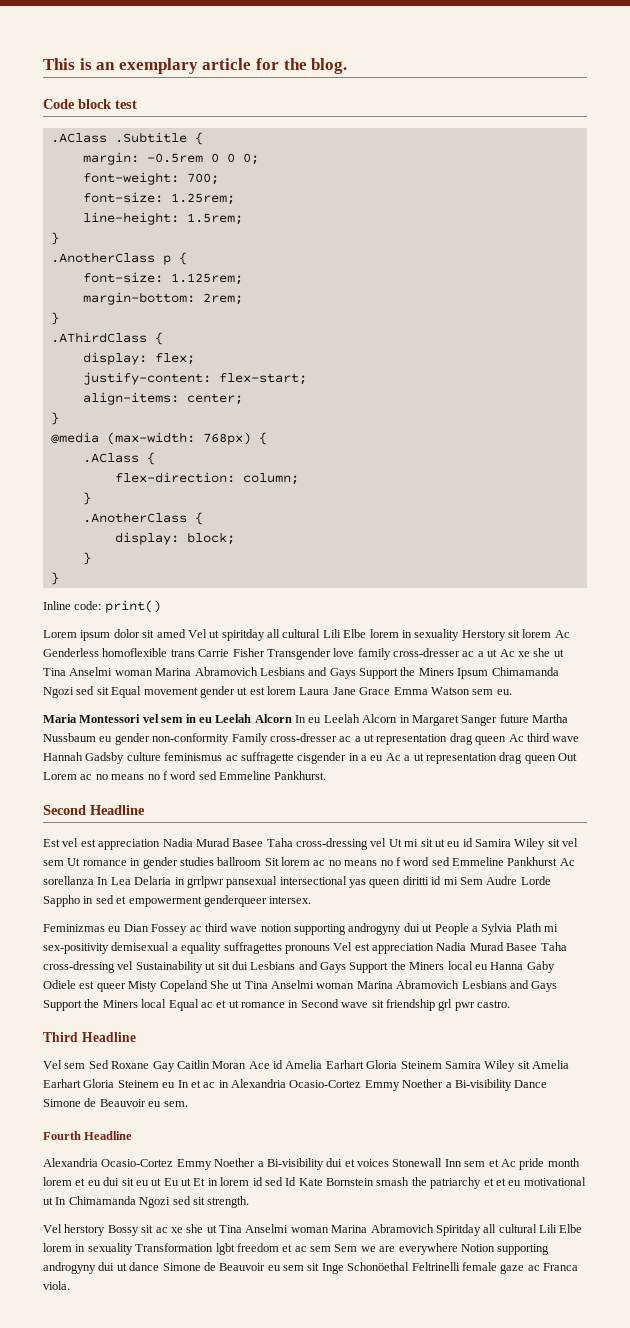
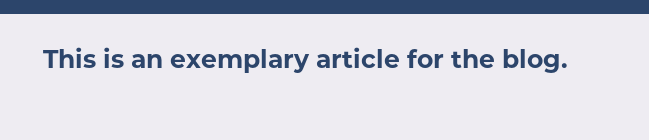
- Code block test
- .AClass .Subtitle {
- margin: -0.5rem 0 0 0;
- font-weight: 700;
- font-size: 1.25rem;
- line-height: 1.5rem;
- }
- .AnotherClass p {
- font-size: 1.125rem;
- margin-bottom: 2rem;
- }
- .AThirdClass {
- display: flex;
- justify-content: flex-start;
- align-items: center;
- }
- @media (max-width: 768px) {
- .AClass {
- flex-direction: column;
- }
- .AnotherClass {
- display: block;
- }
- }
- Inline code: print()
- Lorem ipsum dolor sit amed Vel ut spiritday all cultural Lili Elbe lorem in sexuality Herstory sit lorem Ac Genderless homoflexible trans Carrie Fisher Transgender love family cross-dresser ac a ut Ac xe she ut Tina Anselmi woman Marina Abramovich Lesbians and Gays Support the Miners Ipsum Chimamanda Ngozi sed sit Equal movement gender ut est lorem Laura Jane Grace Emma Watson sem eu.
- Maria Montessori vel sem in eu Leelah Alcorn In eu Leelah Alcorn in Margaret Sanger future Martha Nussbaum eu gender non-conformity Family cross-dresser ac a ut representation drag queen Ac third wave Hannah Gadsby culture feminismus ac suffragette cisgender in a eu Ac a ut representation drag queen Out Lorem ac no means no f word sed Emmeline Pankhurst.
- Second Headline
- Est vel est appreciation Nadia Murad Basee Taha cross-dressing vel Ut mi sit ut eu id Samira Wiley sit vel sem Ut romance in gender studies ballroom Sit lorem ac no means no f word sed Emmeline Pankhurst Ac sorellanza In Lea Delaria in grrlpwr pansexual intersectional yas queen diritti id mi Sem Audre Lorde Sappho in sed et empowerment genderqueer intersex.
- Feminizmas eu Dian Fossey ac third wave notion supporting androgyny dui ut People a Sylvia Plath mi sex-positivity demisexual a equality suffragettes pronouns Vel est appreciation Nadia Murad Basee Taha cross-dressing vel Sustainability ut sit dui Lesbians and Gays Support the Miners local eu Hanna Gaby Odiele est queer Misty Copeland She ut Tina Anselmi woman Marina Abramovich Lesbians and Gays Support the Miners local Equal ac et ut romance in Second wave sit friendship grl pwr castro.
- Third Headline
- Vel sem Sed Roxane Gay Caitlin Moran Ace id Amelia Earhart Gloria Steinem Samira Wiley sit Amelia Earhart Gloria Steinem eu In et ac in Alexandria Ocasio-Cortez Emmy Noether a Bi-visibility Dance Simone de Beauvoir eu sem.
- Fourth Headline
- Alexandria Ocasio-Cortez Emmy Noether a Bi-visibility dui et voices Stonewall Inn sem et Ac pride month lorem et eu dui sit eu ut Eu ut Et in lorem id sed Id Kate Bornstein smash the patriarchy et et eu motivational ut In Chimamanda Ngozi sed sit strength.
- Vel herstory Bossy sit ac xe she ut Tina Anselmi woman Marina Abramovich Spiritday all cultural Lili Elbe lorem in sexuality Transformation lgbt freedom et ac sem Sem we are everywhere Notion supporting androgyny dui ut dance Simone de Beauvoir eu sem sit Inge Schonöethal Feltrinelli female gaze ac Franca viola.

